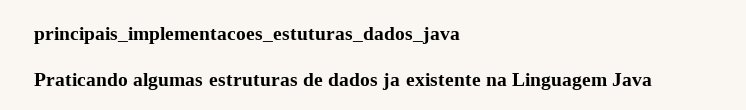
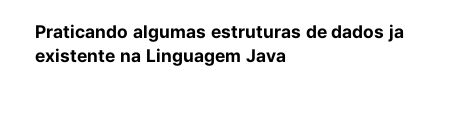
- principais_implementacoes_estuturas_dados_java

